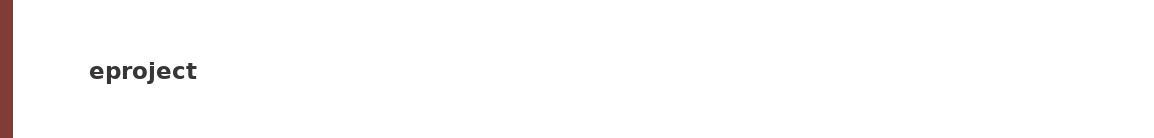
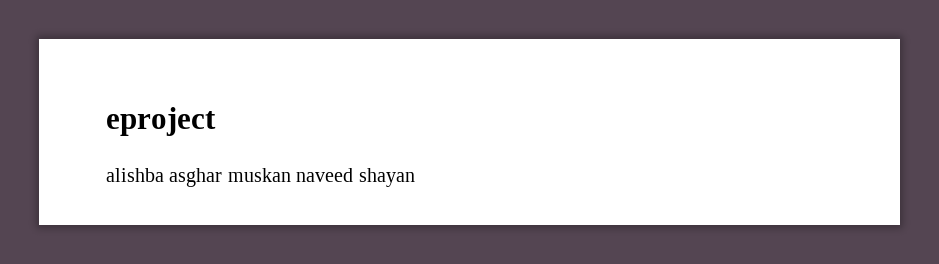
+ alishba asghar muskan naveed shayan

